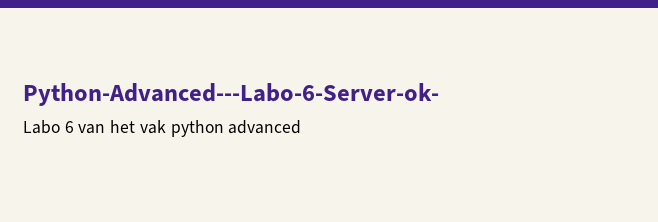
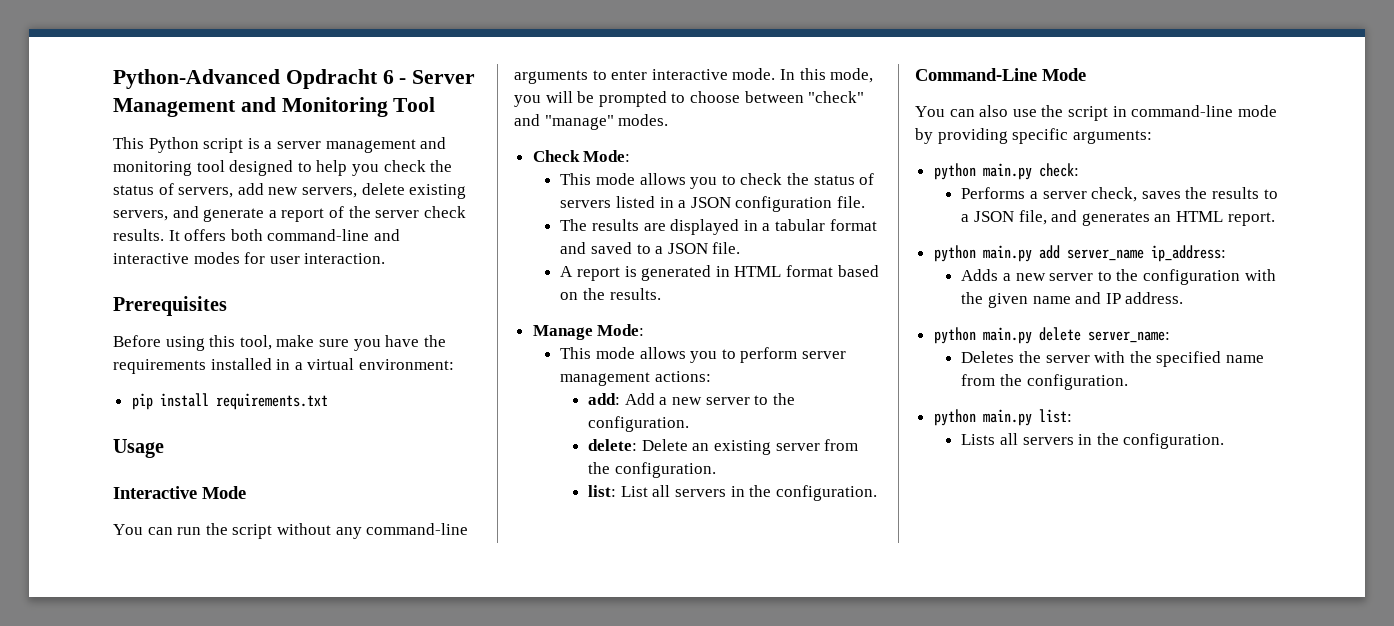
- Python-Advanced---Labo-6-Server-ok-
- Labo 6 van het vak python advanced
+ Python-Advanced Opdracht 6 - Server Management and Monitoring Tool
+ This Python script is a server management and monitoring tool designed to help you check the status of servers, add new servers, delete existing servers, and generate a report of the server check results. It offers both command-line and interactive modes for user interaction.
+ Prerequisites
+ Before using this tool, make sure you have the requirements installed in a virtual environment:
+ pip install requirements.txt
+ Usage
+ Interactive Mode
+ You can run the script without any command-line arguments to enter interactive mode. In this mode, you will be prompted to choose between "check" and "manage" modes.
+ Check Mode:
+ This mode allows you to check the status of servers listed in a JSON configuration file.
+ The results are displayed in a tabular format and saved to a JSON file.
+ A report is generated in HTML format based on the results.
+ Manage Mode:
+ This mode allows you to perform server management actions:
+ add: Add a new server to the configuration.
+ delete: Delete an existing server from the configuration.
+ list: List all servers in the configuration.
+ Command-Line Mode
+ You can also use the script in command-line mode by providing specific arguments:
+ python main.py check:
+ Performs a server check, saves the results to a JSON file, and generates an HTML report.
+ python main.py add server_name ip_address:
+ Adds a new server to the configuration with the given name and IP address.
+ python main.py delete server_name:
+ Deletes the server with the specified name from the configuration.
+ python main.py list:
+ Lists all servers in the configuration.

